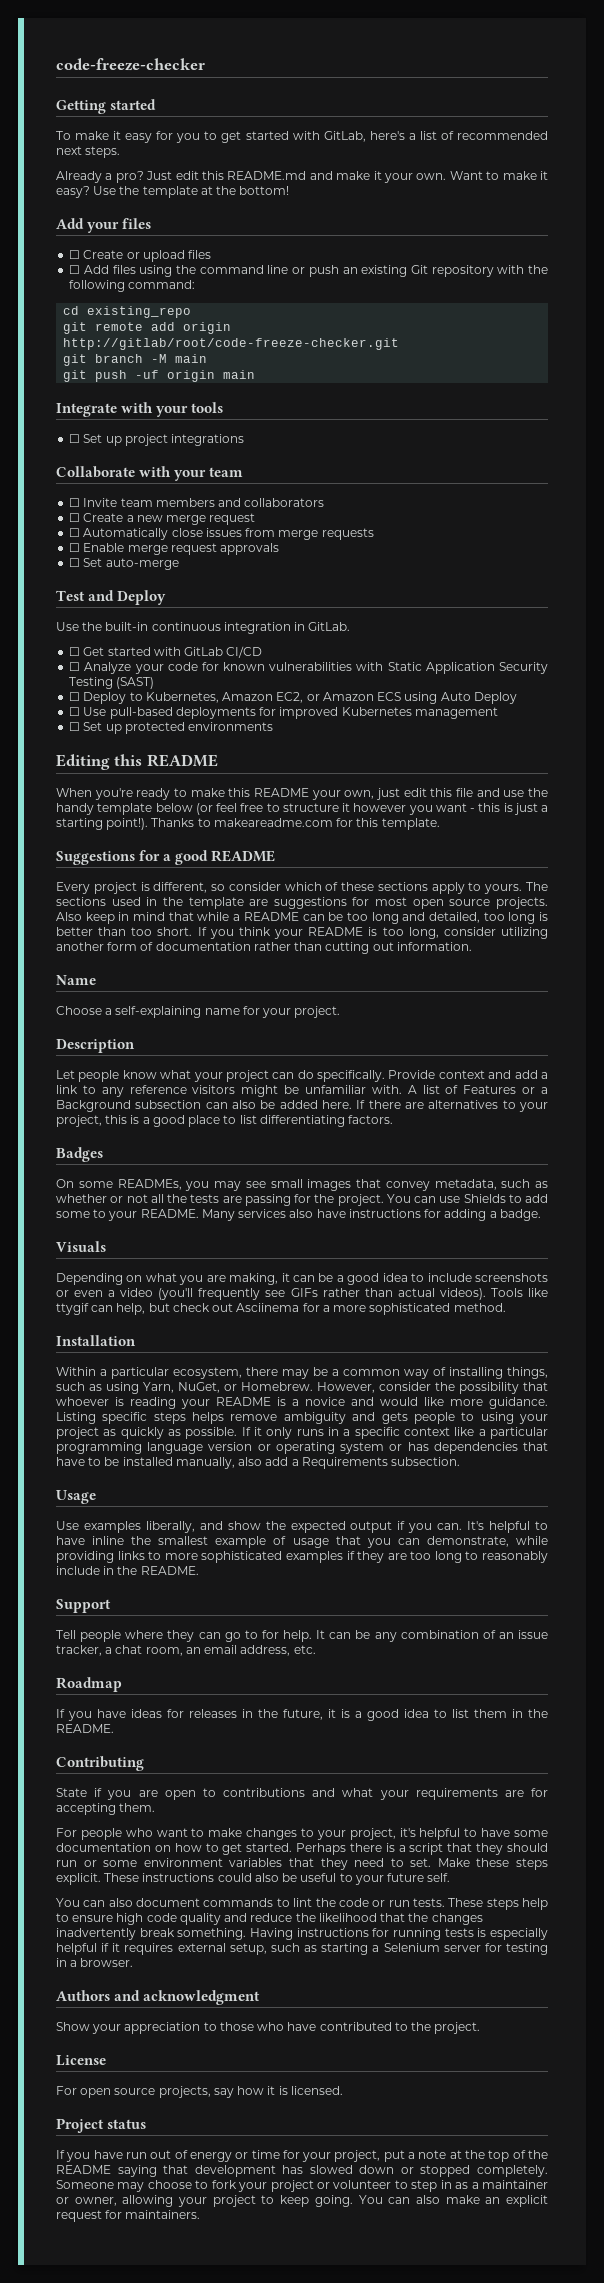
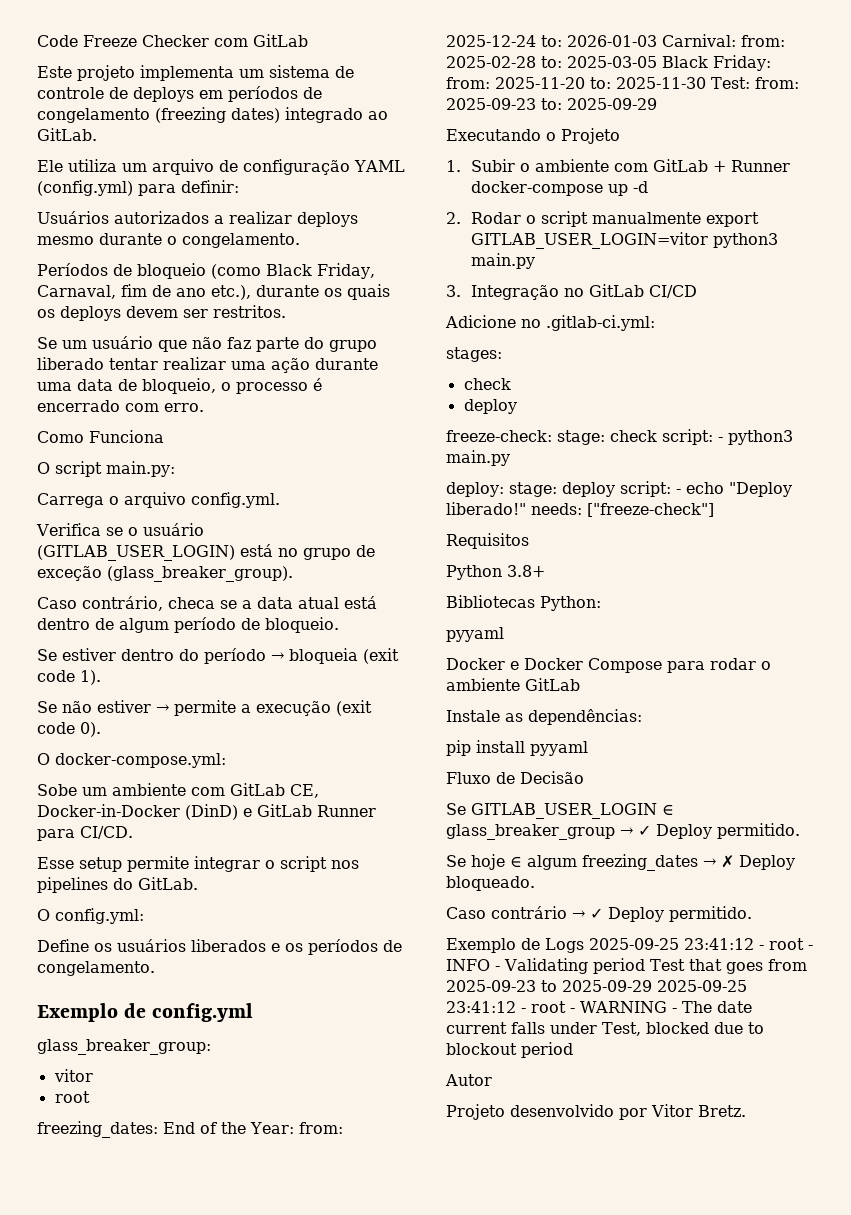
- code-freeze-checker
- Getting started
- To make it easy for you to get started with GitLab, here's a list of recommended next steps.
- Already a pro? Just edit this README.md and make it your own. Want to make it easy? Use the template at the bottom!
- Add your files
- ☐ Create or upload files
- ☐ Add files using the command line or push an existing Git repository with the following command:
- cd existing_repo
- git remote add origin http://gitlab/root/code-freeze-checker.git
- git branch -M main
- git push -uf origin main
- Integrate with your tools
- ☐ Set up project integrations
- Collaborate with your team
- ☐ Invite team members and collaborators
- ☐ Create a new merge request
- ☐ Automatically close issues from merge requests
- ☐ Enable merge request approvals
- ☐ Set auto-merge
- Test and Deploy
- Use the built-in continuous integration in GitLab.
- ☐ Get started with GitLab CI/CD
- ☐ Analyze your code for known vulnerabilities with Static Application Security Testing (SAST)
- ☐ Deploy to Kubernetes, Amazon EC2, or Amazon ECS using Auto Deploy
- ☐ Use pull-based deployments for improved Kubernetes management
- ☐ Set up protected environments
- Editing this README
- When you're ready to make this README your own, just edit this file and use the handy template below (or feel free to structure it however you want - this is just a starting point!). Thanks to makeareadme.com for this template.
- Suggestions for a good README
- Every project is different, so consider which of these sections apply to yours. The sections used in the template are suggestions for most open source projects. Also keep in mind that while a README can be too long and detailed, too long is better than too short. If you think your README is too long, consider utilizing another form of documentation rather than cutting out information.
- Name
- Choose a self-explaining name for your project.
- Description
- Let people know what your project can do specifically. Provide context and add a link to any reference visitors might be unfamiliar with. A list of Features or a Background subsection can also be added here. If there are alternatives to your project, this is a good place to list differentiating factors.
- Badges
- On some READMEs, you may see small images that convey metadata, such as whether or not all the tests are passing for the project. You can use Shields to add some to your README. Many services also have instructions for adding a badge.
- Visuals
- Depending on what you are making, it can be a good idea to include screenshots or even a video (you'll frequently see GIFs rather than actual videos). Tools like ttygif can help, but check out Asciinema for a more sophisticated method.
- Installation
- Within a particular ecosystem, there may be a common way of installing things, such as using Yarn, NuGet, or Homebrew. However, consider the possibility that whoever is reading your README is a novice and would like more guidance. Listing specific steps helps remove ambiguity and gets people to using your project as quickly as possible. If it only runs in a specific context like a particular programming language version or operating system or has dependencies that have to be installed manually, also add a Requirements subsection.
- Usage
- Use examples liberally, and show the expected output if you can. It's helpful to have inline the smallest example of usage that you can demonstrate, while providing links to more sophisticated examples if they are too long to reasonably include in the README.
- Support
- Tell people where they can go to for help. It can be any combination of an issue tracker, a chat room, an email address, etc.
- Roadmap
- If you have ideas for releases in the future, it is a good idea to list them in the README.
- Contributing
- State if you are open to contributions and what your requirements are for accepting them.
- For people who want to make changes to your project, it's helpful to have some documentation on how to get started. Perhaps there is a script that they should run or some environment variables that they need to set. Make these steps explicit. These instructions could also be useful to your future self.
- You can also document commands to lint the code or run tests. These steps help to ensure high code quality and reduce the likelihood that the changes inadvertently break something. Having instructions for running tests is especially helpful if it requires external setup, such as starting a Selenium server for testing in a browser.
- Authors and acknowledgment
- Show your appreciation to those who have contributed to the project.
- License
- For open source projects, say how it is licensed.
- Project status
- If you have run out of energy or time for your project, put a note at the top of the README saying that development has slowed down or stopped completely. Someone may choose to fork your project or volunteer to step in as a maintainer or owner, allowing your project to keep going. You can also make an explicit request for maintainers.
+ Code Freeze Checker com GitLab
+ Este projeto implementa um sistema de controle de deploys em períodos de congelamento (freezing dates) integrado ao GitLab.
+ Ele utiliza um arquivo de configuração YAML (config.yml) para definir:
+ Usuários autorizados a realizar deploys mesmo durante o congelamento.
+ Períodos de bloqueio (como Black Friday, Carnaval, fim de ano etc.), durante os quais os deploys devem ser restritos.
+ Se um usuário que não faz parte do grupo liberado tentar realizar uma ação durante uma data de bloqueio, o processo é encerrado com erro.
+ Como Funciona
+ O script main.py:
+ Carrega o arquivo config.yml.
+ Verifica se o usuário (GITLAB_USER_LOGIN) está no grupo de exceção (glass_breaker_group).
+ Caso contrário, checa se a data atual está dentro de algum período de bloqueio.
+ Se estiver dentro do período → bloqueia (exit code 1).
+ Se não estiver → permite a execução (exit code 0).
+ O docker-compose.yml:
+ Sobe um ambiente com GitLab CE, Docker-in-Docker (DinD) e GitLab Runner para CI/CD.
+ Esse setup permite integrar o script nos pipelines do GitLab.
+ O config.yml:
+ Define os usuários liberados e os períodos de congelamento.
+ Exemplo de config.yml
+ glass_breaker_group:
+ vitor
+ root
+ freezing_dates: End of the Year: from: 2025-12-24 to: 2026-01-03 Carnival: from: 2025-02-28 to: 2025-03-05 Black Friday: from: 2025-11-20 to: 2025-11-30 Test: from: 2025-09-23 to: 2025-09-29
+ Executando o Projeto
+ 1. Subir o ambiente com GitLab + Runner docker-compose up -d
+ 2. Rodar o script manualmente export GITLAB_USER_LOGIN=vitor python3 main.py
+ 3. Integração no GitLab CI/CD
+ Adicione no .gitlab-ci.yml:
+ stages:
+ check
+ deploy
+ freeze-check: stage: check script: - python3 main.py
+ deploy: stage: deploy script: - echo "Deploy liberado!" needs: ["freeze-check"]
+ Requisitos
+ Python 3.8+
+ Bibliotecas Python:
+ pyyaml
+ Docker e Docker Compose para rodar o ambiente GitLab
+ Instale as dependências:
+ pip install pyyaml
+ Fluxo de Decisão
+ Se GITLAB_USER_LOGIN ∈ glass_breaker_group → ✓ Deploy permitido.
+ Se hoje ∈ algum freezing_dates → ✗ Deploy bloqueado.
+ Caso contrário → ✓ Deploy permitido.
+ Exemplo de Logs 2025-09-25 23:41:12 - root - INFO - Validating period Test that goes from 2025-09-23 to 2025-09-29 2025-09-25 23:41:12 - root - WARNING - The date current falls under Test, blocked due to blockout period
+ Autor
+ Projeto desenvolvido por Vitor Bretz.

